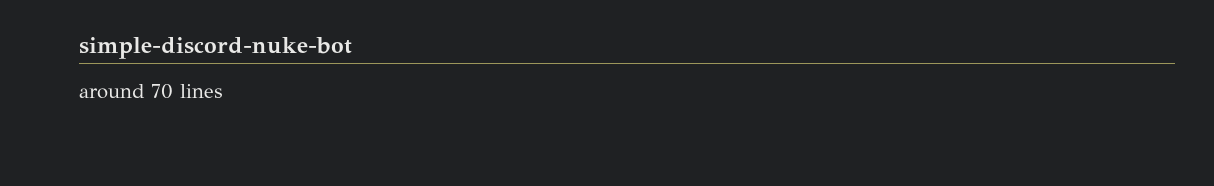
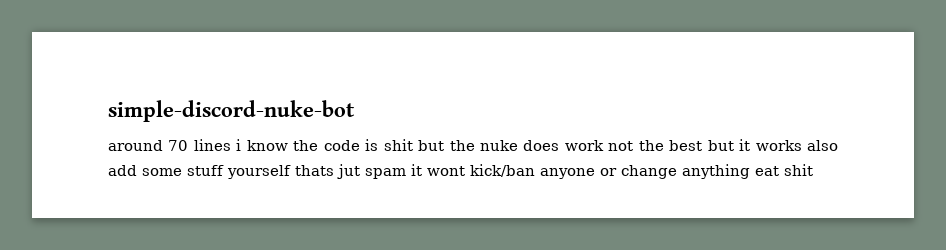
- around 70 lines
+ around 70 lines i know the code is shit but the nuke does work not the best but it works also add some stuff yourself thats jut spam it wont kick/ban anyone or change anything eat shit

